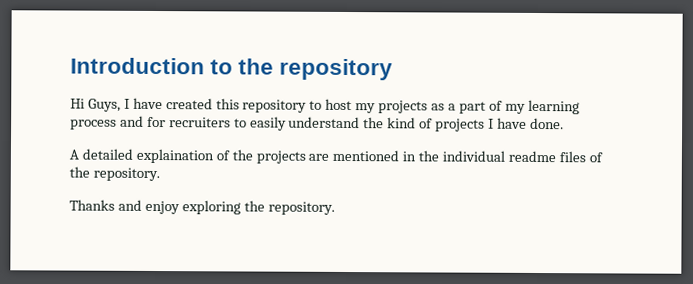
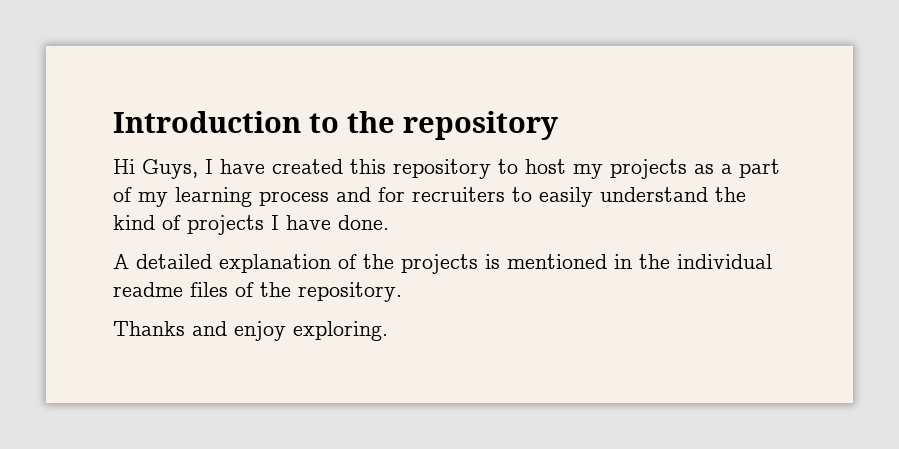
- A detailed explaination of the projects are mentioned in the individual readme files of the repository.
+ A detailed explanation of the projects is mentioned in the individual readme files of the repository.
- Thanks and enjoy exploring the repository.
+ Thanks and enjoy exploring.

